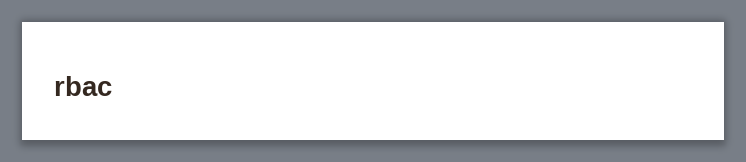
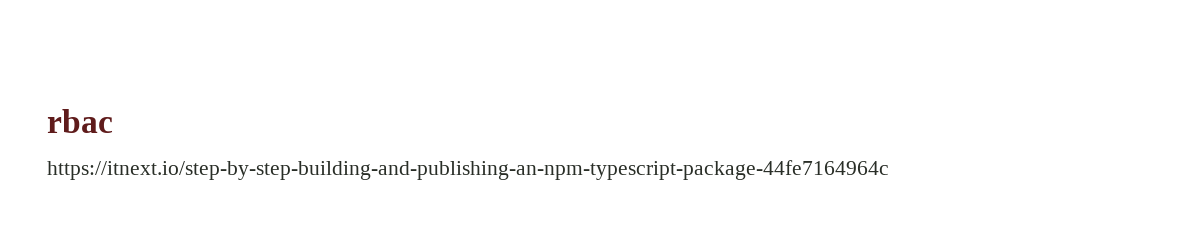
+ https://itnext.io/step-by-step-building-and-publishing-an-npm-typescript-package-44fe7164964c

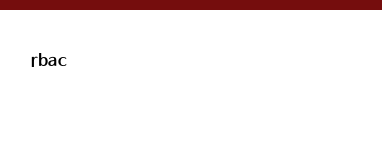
- https://itnext.io/step-by-step-building-and-publishing-an-npm-typescript-package-44fe7164964c

